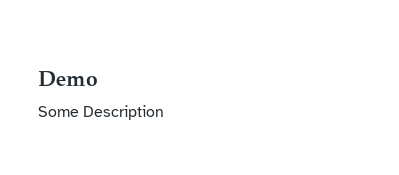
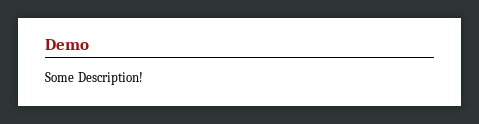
- Some Description
+ Some Description!

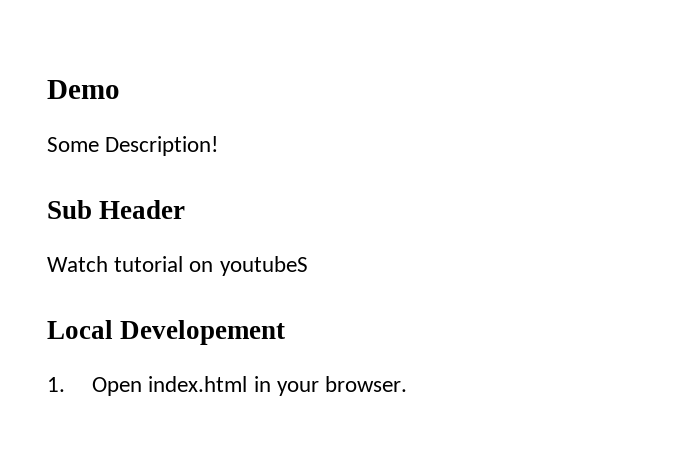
+ Sub Header
+ Watch tutorial on youtubeS
+ Local Developement
+ 1. Open index.html in your browser.

